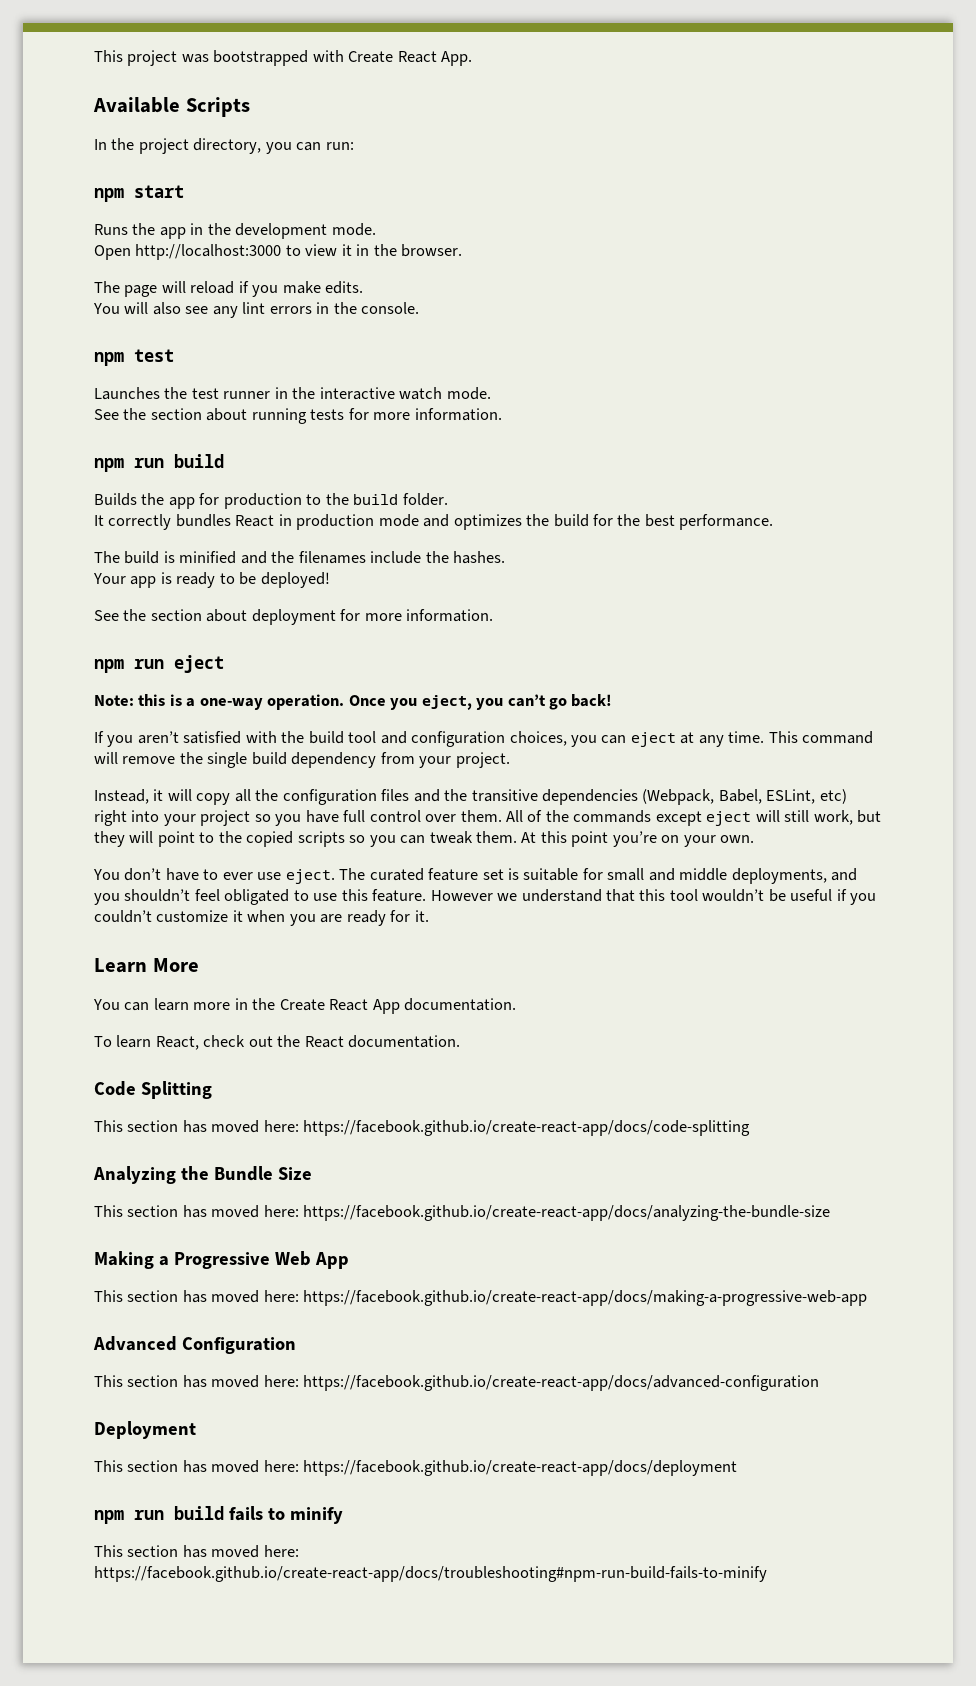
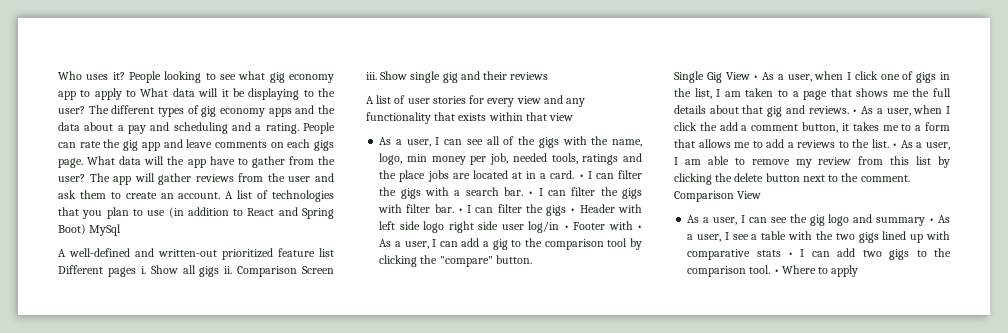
- This project was bootstrapped with Create React App.
- Available Scripts
- In the project directory, you can run:
- npm start
- Runs the app in the development mode.
- Open http://localhost:3000 to view it in the browser.
- The page will reload if you make edits.
- You will also see any lint errors in the console.
- npm test
- Launches the test runner in the interactive watch mode.
- See the section about running tests for more information.
- npm run build
- Builds the app for production to the build folder.
- It correctly bundles React in production mode and optimizes the build for the best performance.
- The build is minified and the filenames include the hashes.
- Your app is ready to be deployed!
- See the section about deployment for more information.
- npm run eject
- Note: this is a one-way operation. Once you eject, you can’t go back!
- If you aren’t satisfied with the build tool and configuration choices, you can eject at any time. This command will remove the single build dependency from your project.
- Instead, it will copy all the configuration files and the transitive dependencies (Webpack, Babel, ESLint, etc) right into your project so you have full control over them. All of the commands except eject will still work, but they will point to the copied scripts so you can tweak them. At this point you’re on your own.
- You don’t have to ever use eject. The curated feature set is suitable for small and middle deployments, and you shouldn’t feel obligated to use this feature. However we understand that this tool wouldn’t be useful if you couldn’t customize it when you are ready for it.
- Learn More
- You can learn more in the Create React App documentation.
- To learn React, check out the React documentation.
- Code Splitting
- This section has moved here: https://facebook.github.io/create-react-app/docs/code-splitting
- Analyzing the Bundle Size
- This section has moved here: https://facebook.github.io/create-react-app/docs/analyzing-the-bundle-size
- Making a Progressive Web App
- This section has moved here: https://facebook.github.io/create-react-app/docs/making-a-progressive-web-app
- Advanced Configuration
- This section has moved here: https://facebook.github.io/create-react-app/docs/advanced-configuration
- Deployment
- This section has moved here: https://facebook.github.io/create-react-app/docs/deployment
- npm run build fails to minify
- This section has moved here: https://facebook.github.io/create-react-app/docs/troubleshooting#npm-run-build-fails-to-minify
+ Who uses it? People looking to see what gig economy app to apply to What data will it be displaying to the user? The different types of gig economy apps and the data about a pay and scheduling and a rating. People can rate the gig app and leave comments on each gigs page. What data will the app have to gather from the user? The app will gather reviews from the user and ask them to create an account. A list of technologies that you plan to use (in addition to React and Spring Boot) MySql
+ A well-defined and written-out prioritized feature list Different pages i. Show all gigs ii. Comparison Screen iii. Show single gig and their reviews
+ A list of user stories for every view and any functionality that exists within that view
+ As a user, I can see all of the gigs with the name, logo, min money per job, needed tools, ratings and the place jobs are located at in a card. • I can filter the gigs with a search bar. • I can filter the gigs with filter bar. • I can filter the gigs • Header with left side logo right side user log/in • Footer with • As a user, I can add a gig to the comparison tool by clicking the "compare" button.
+ Single Gig View • As a user, when I click one of gigs in the list, I am taken to a page that shows me the full details about that gig and reviews. • As a user, when I click the add a comment button, it takes me to a form that allows me to add a reviews to the list. • As a user, I am able to remove my review from this list by clicking the delete button next to the comment. Comparison View
+ As a user, I can see the gig logo and summary • As a user, I see a table with the two gigs lined up with comparative stats • I can add two gigs to the comparison tool. • Where to apply

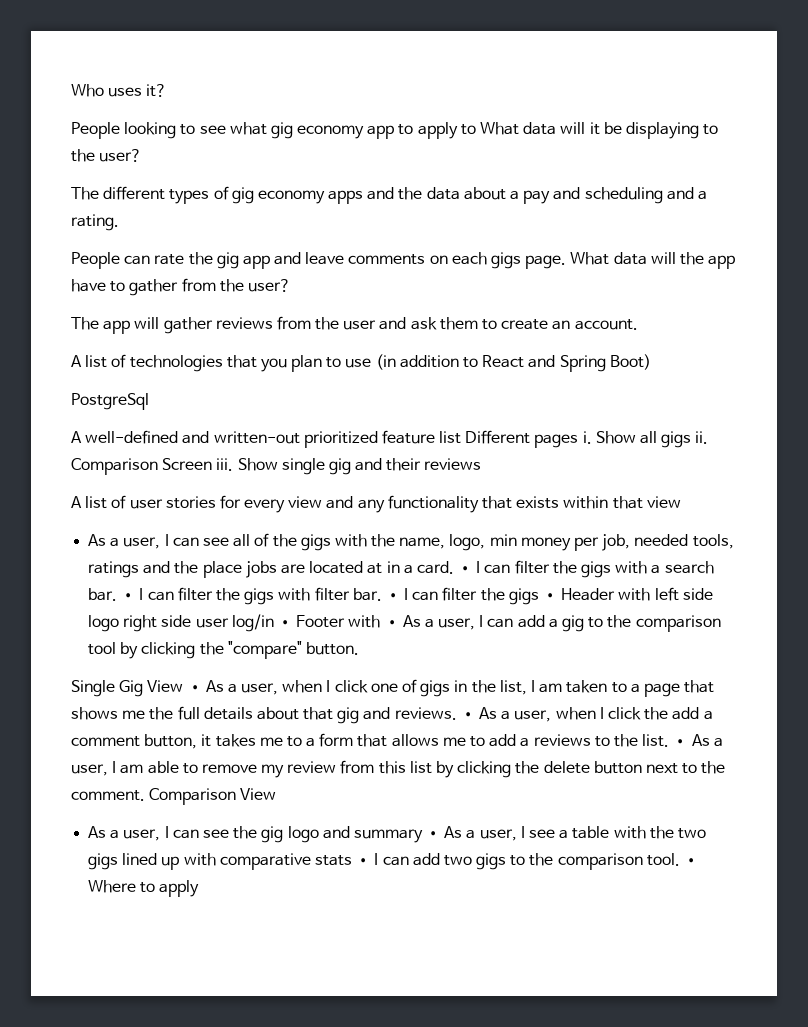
- Who uses it? People looking to see what gig economy app to apply to What data will it be displaying to the user? The different types of gig economy apps and the data about a pay and scheduling and a rating. People can rate the gig app and leave comments on each gigs page.
+ Who uses it?
+ People looking to see what gig economy app to apply to What data will it be displaying to the user?
+ The different types of gig economy apps and the data about a pay and scheduling and a rating.
+ People can rate the gig app and leave comments on each gigs page.
- What data will the app have to gather from the user? The app will gather reviews from the user and ask them to create an account. A list of technologies that you plan to use (in addition to React and Spring Boot) MySql
+ What data will the app have to gather from the user?
+ The app will gather reviews from the user and ask them to create an account.
+ A list of technologies that you plan to use (in addition to React and Spring Boot)
+ PostgreSql

